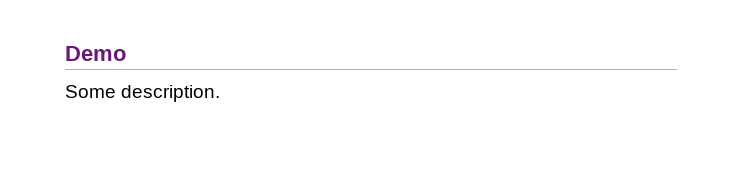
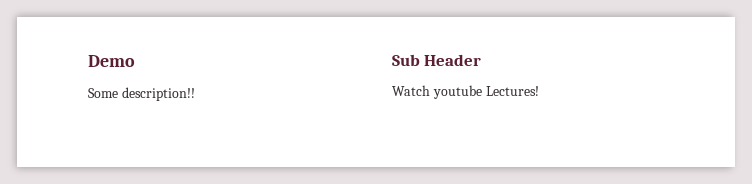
- Some description.
+ Some description!!
+ Sub Header
+ Watch youtube Lectures!

